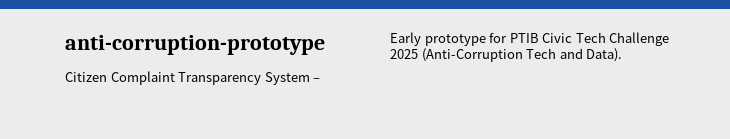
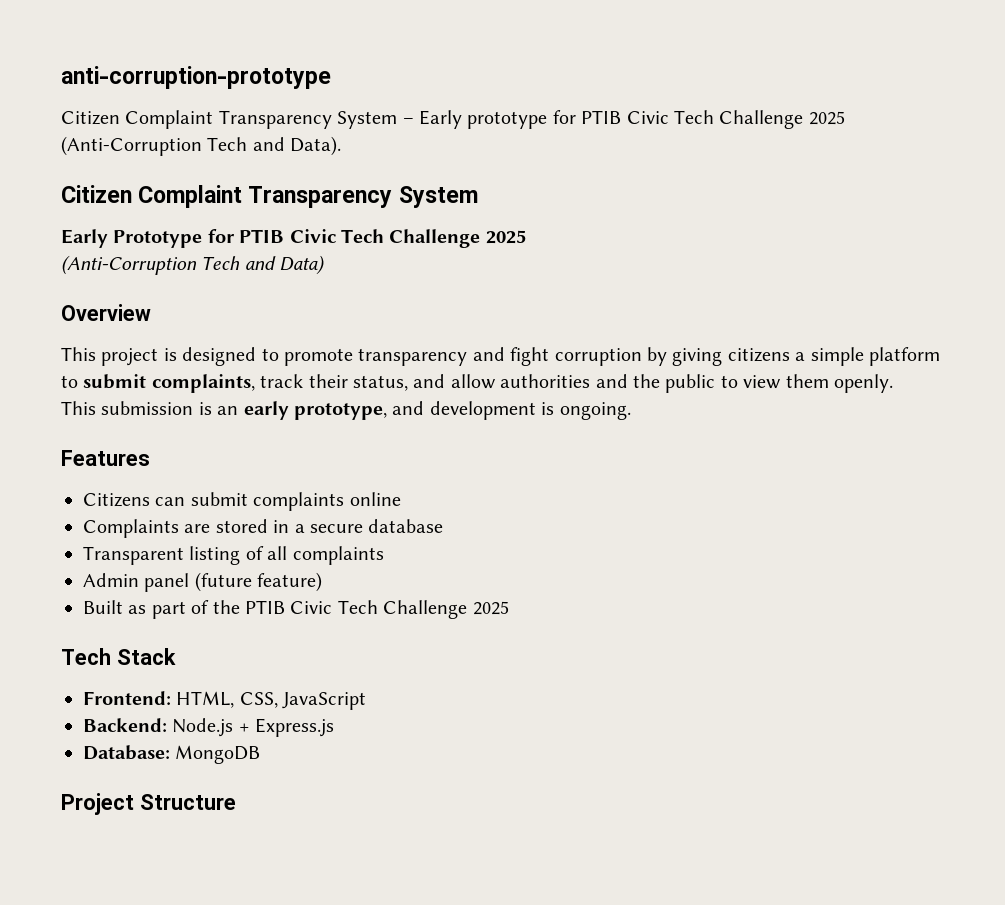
  Citizen Complaint Transparency System – Early prototype for PTIB Civic Tech Challenge 2025 (Anti-Corruption Tech and Data).
+ Citizen Complaint Transparency System
+ Early Prototype for PTIB Civic Tech Challenge 2025
+ (Anti-Corruption Tech and Data)
+ Overview
+ This project is designed to promote transparency and fight corruption by giving citizens a simple platform to submit complaints, track their status, and allow authorities and the public to view them openly.
+ This submission is an early prototype, and development is ongoing.
+ Features
+ Citizens can submit complaints online
+ Complaints are stored in a secure database
+ Transparent listing of all complaints
+ Admin panel (future feature)
+ Built as part of the PTIB Civic Tech Challenge 2025
+ Tech Stack
+ Frontend: HTML, CSS, JavaScript
+ Backend: Node.js + Express.js
+ Database: MongoDB
+ Project Structure

